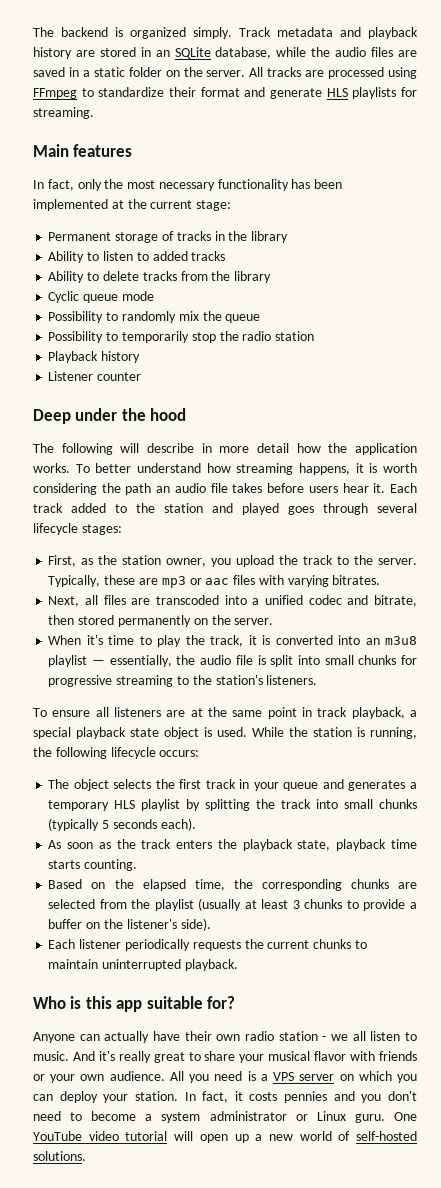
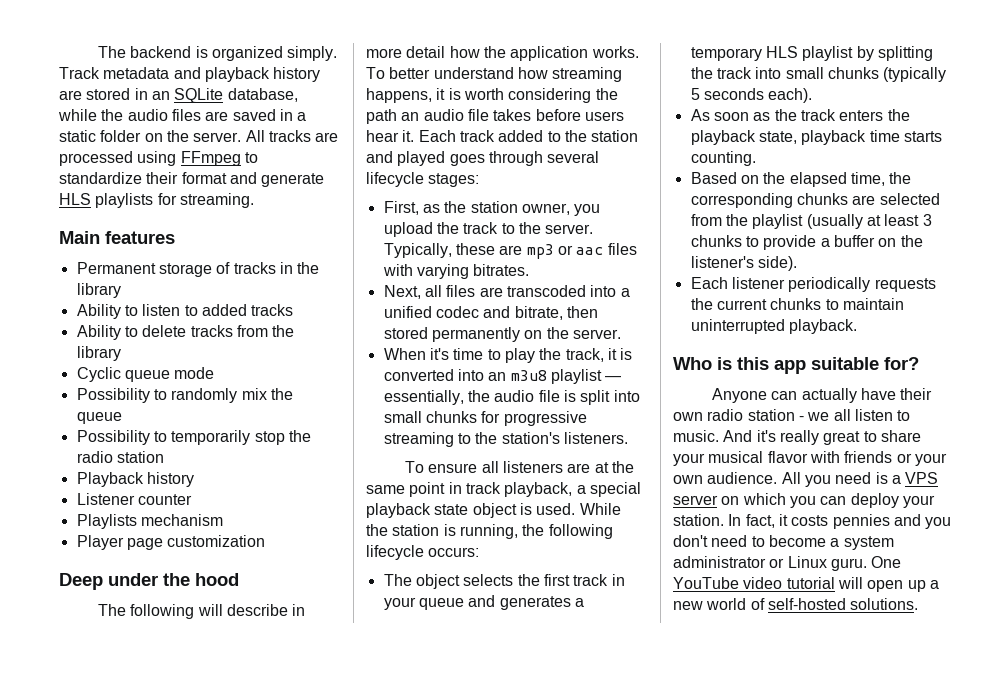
- In fact, only the most necessary functionality has been implemented at the current stage:
+ Playlists mechanism
+ Player page customization

